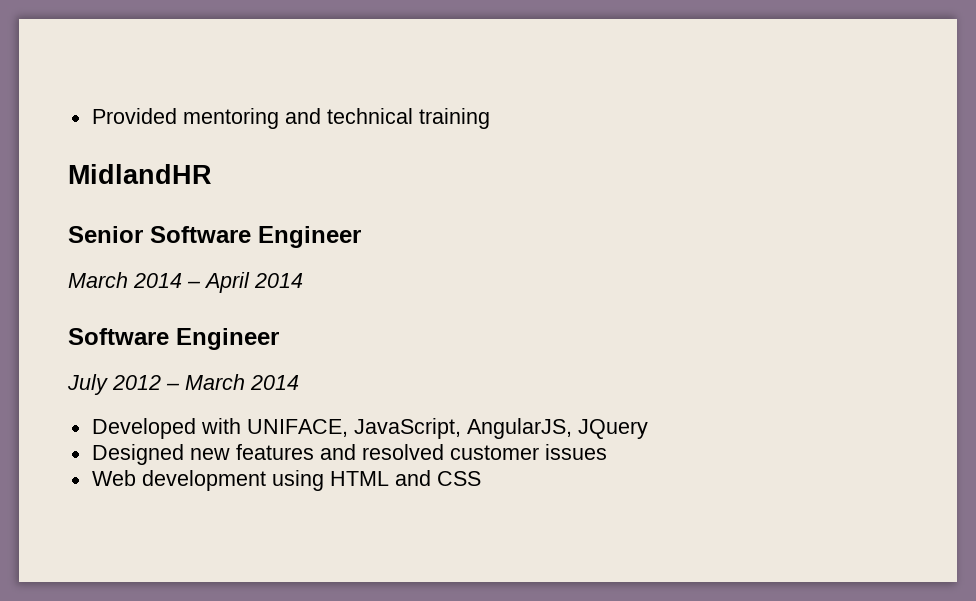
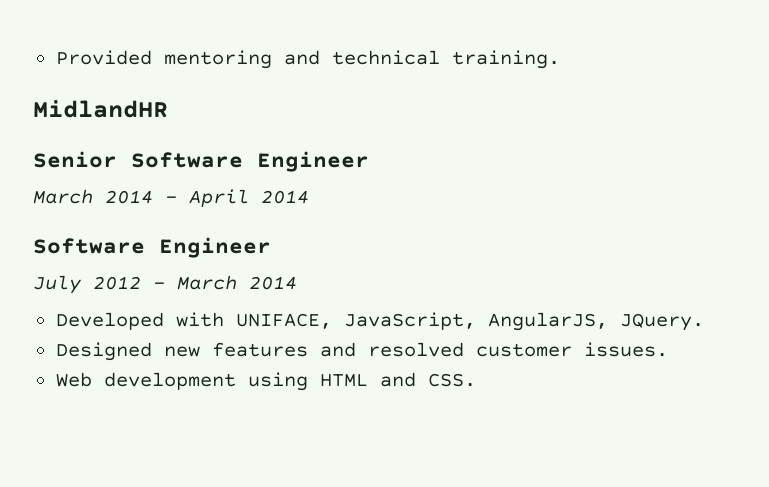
- Provided mentoring and technical training
+ Provided mentoring and technical training.
- Developed with UNIFACE, JavaScript, AngularJS, JQuery
+ Developed with UNIFACE, JavaScript, AngularJS, JQuery.
- Designed new features and resolved customer issues
+ Designed new features and resolved customer issues.
- Web development using HTML and CSS
+ Web development using HTML and CSS.

